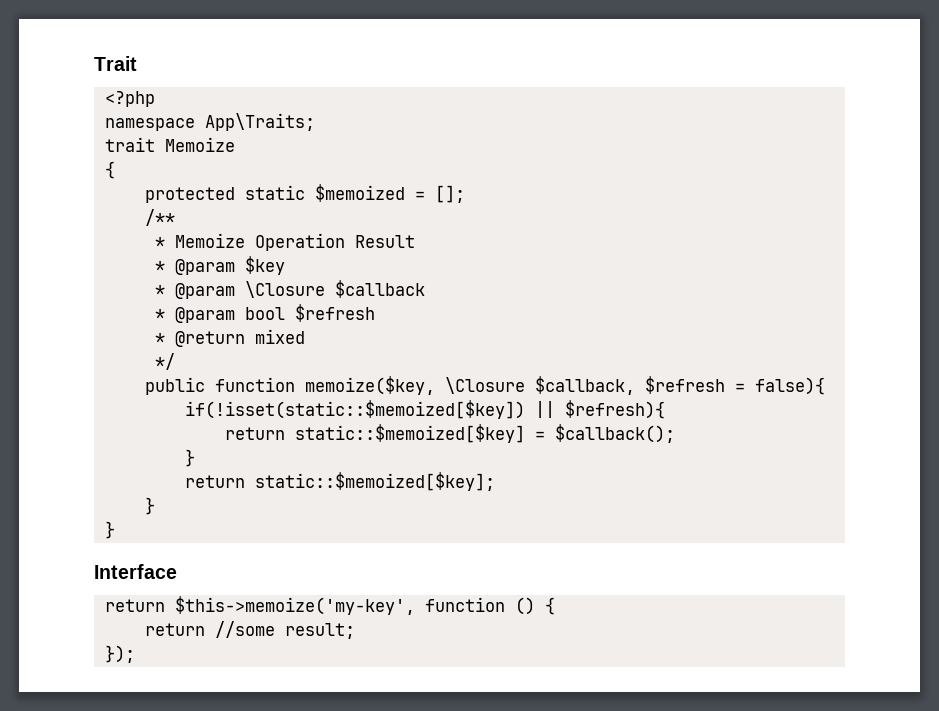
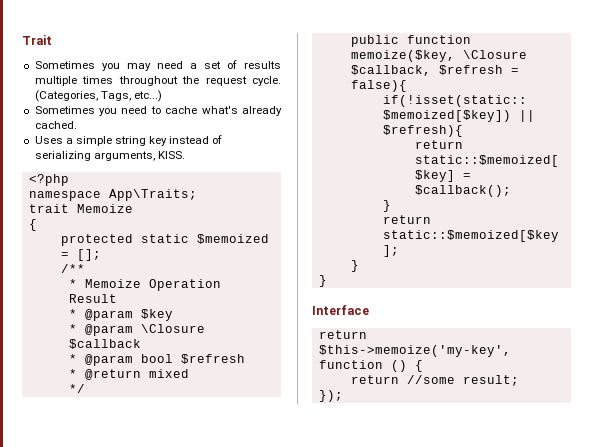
+ Sometimes you may need a set of results multiple times throughout the request cycle. (Categories, Tags, etc...)
+ Sometimes you need to cache what's already cached.
+ Uses a simple string key instead of serializing arguments, KISS.

